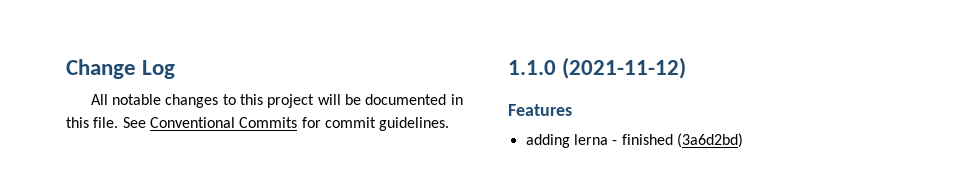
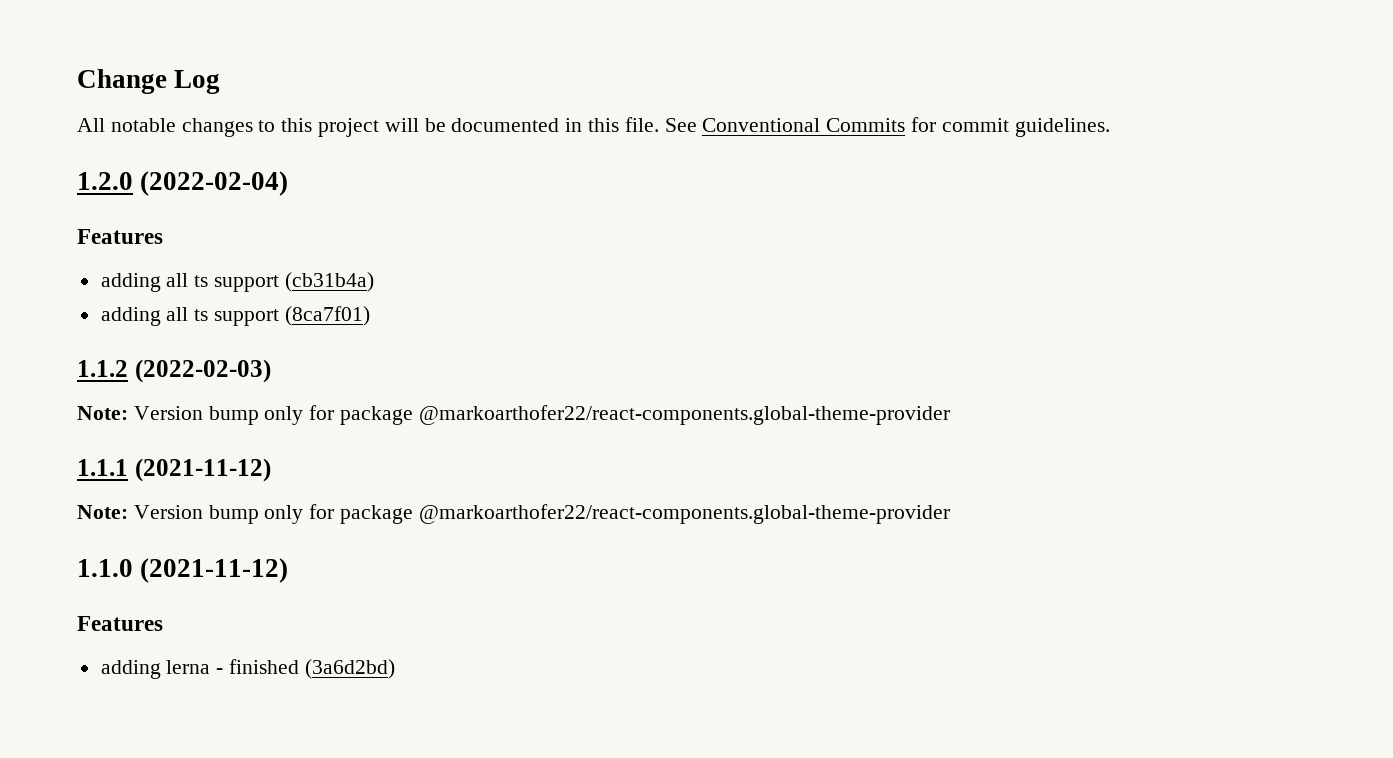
+ 1.2.0 (2022-02-04)
+ Features
+ adding all ts support (cb31b4a)
+ adding all ts support (8ca7f01)
+ 1.1.2 (2022-02-03)
+ Note: Version bump only for package @markoarthofer22/react-components.global-theme-provider
+ 1.1.1 (2021-11-12)
+ Note: Version bump only for package @markoarthofer22/react-components.global-theme-provider

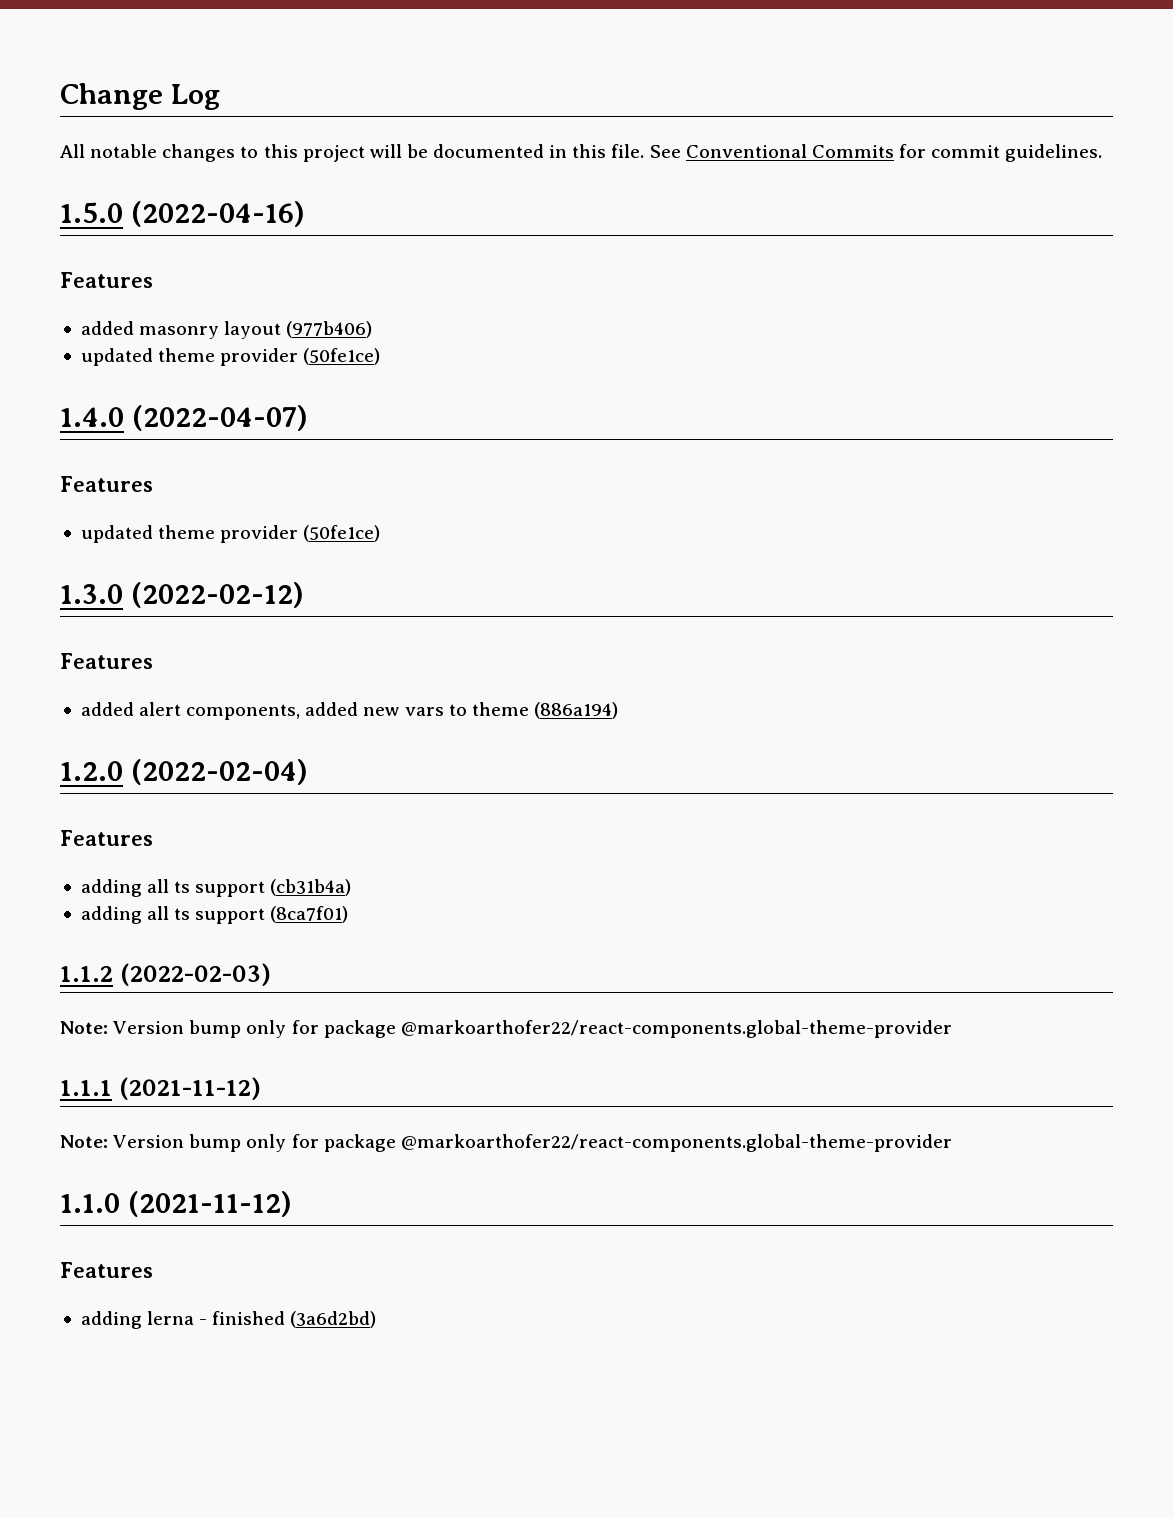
+ 1.5.0 (2022-04-16)
+ Features
+ added masonry layout (977b406)
+ updated theme provider (50fe1ce)
+ 1.4.0 (2022-04-07)
+ Features
+ updated theme provider (50fe1ce)
+ 1.3.0 (2022-02-12)
+ Features
+ added alert components, added new vars to theme (886a194)

